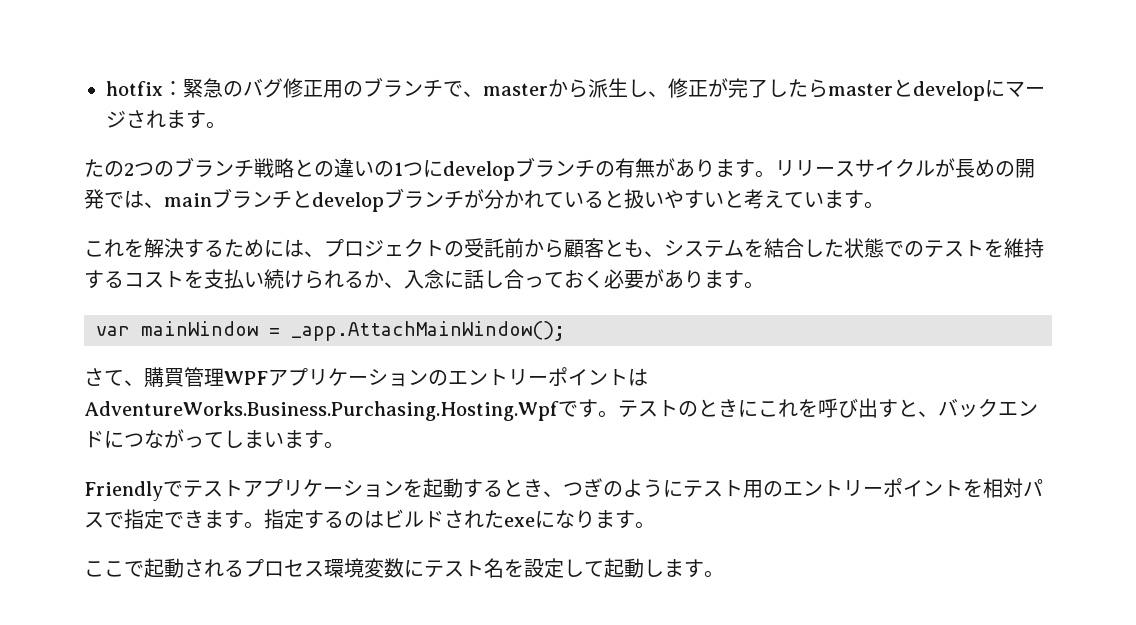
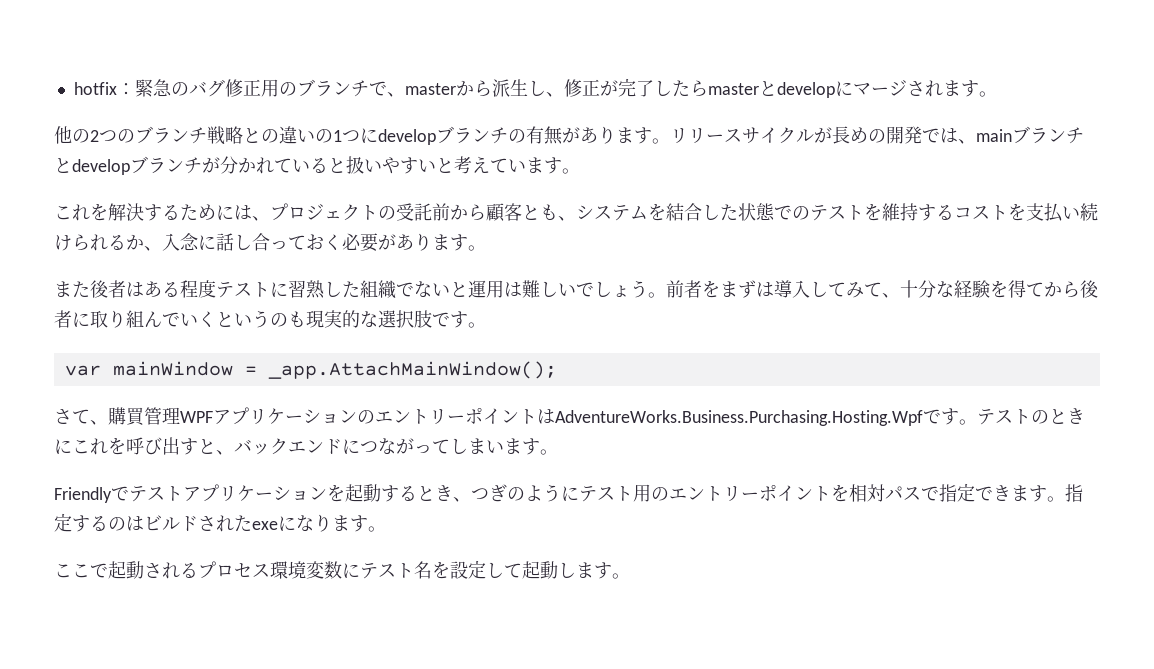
- たの2つのブランチ戦略との違いの1つにdevelopブランチの有無があります。
+ 他の2つのブランチ戦略との違いの1つにdevelopブランチの有無があります。
+ また後者はある程度テストに習熟した組織でないと運用は難しいでしょう。前者をまずは導入してみて、十分な経験を得てから後者に取り組んでいくというのも現実的な選択肢です。

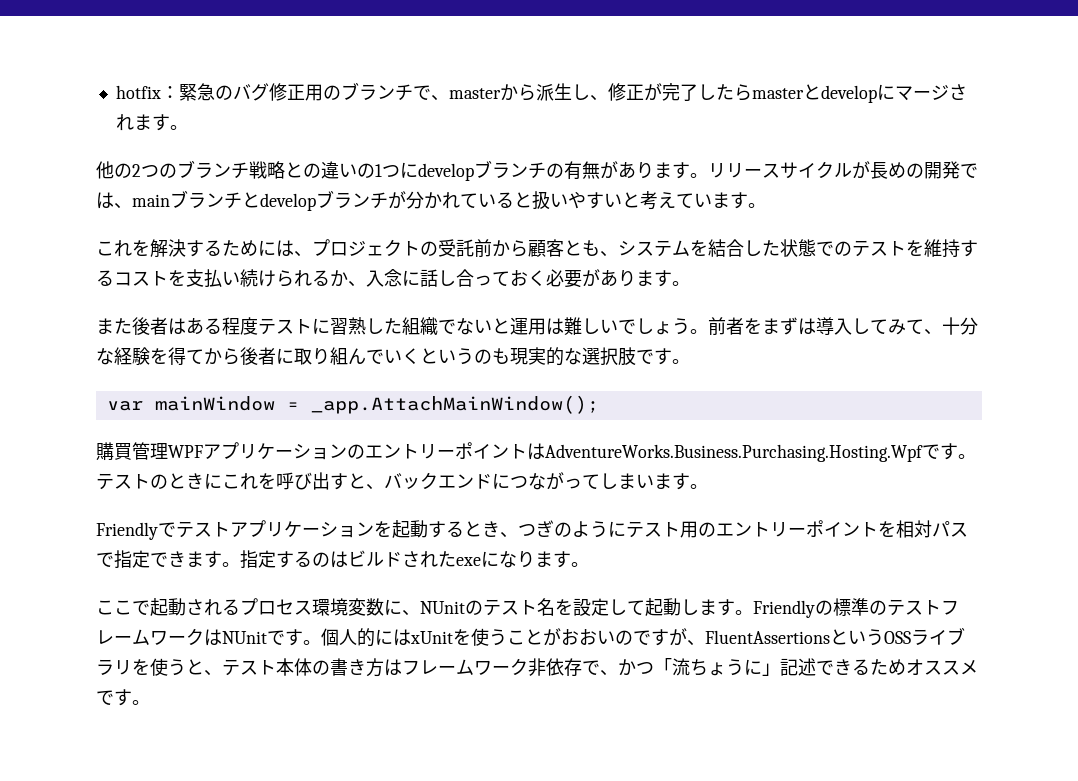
- さて、購買管理WPFアプリケーションのエントリーポイントはAdventureWorks.Business.Purchasing.Hosting.Wpfです。
+ 購買管理WPFアプリケーションのエントリーポイントはAdventureWorks.Business.Purchasing.Hosting.Wpfです。
- ここで起動されるプロセス環境変数にテスト名を設定して起動します。
+ ここで起動されるプロセス環境変数に、NUnitのテスト名を設定して起動します。
+ Friendlyの標準のテストフレームワークはNUnitです。個人的にはxUnitを使うことがおおいのですが、FluentAssertionsというOSSライブラリを使うと、テスト本体の書き方はフレームワーク非依存で、かつ「流ちょうに」記述できるためオススメです。

